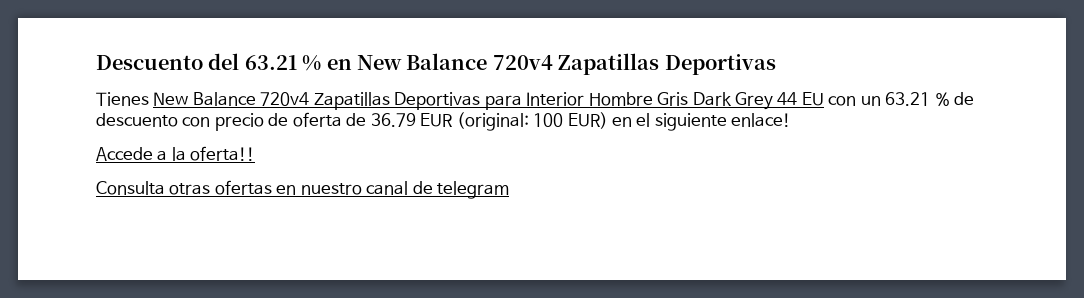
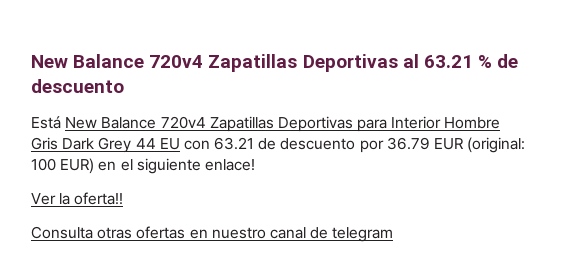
- Descuento del 63.21 % en New Balance 720v4 Zapatillas Deportivas
- Tienes New Balance 720v4 Zapatillas Deportivas para Interior Hombre Gris Dark Grey 44 EU con un 63.21 % de descuento con precio de oferta de 36.79 EUR (original: 100 EUR) en el siguiente enlace!
+ New Balance 720v4 Zapatillas Deportivas al 63.21 % de descuento
+ Está New Balance 720v4 Zapatillas Deportivas para Interior Hombre Gris Dark Grey 44 EU con 63.21 de descuento por 36.79 EUR (original: 100 EUR) en el siguiente enlace!
- Accede a la oferta!!
+ Ver la oferta!!

